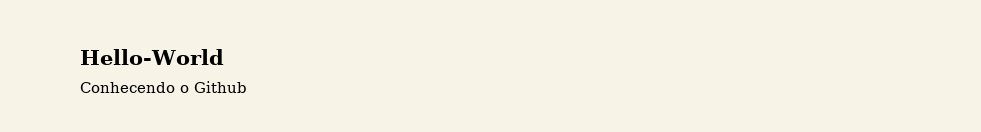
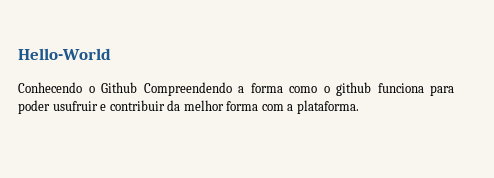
- Conhecendo o Github
+ Conhecendo o Github Compreendendo a forma como o github funciona para poder usufruir e contribuir da melhor forma com a plataforma.

